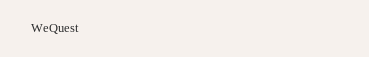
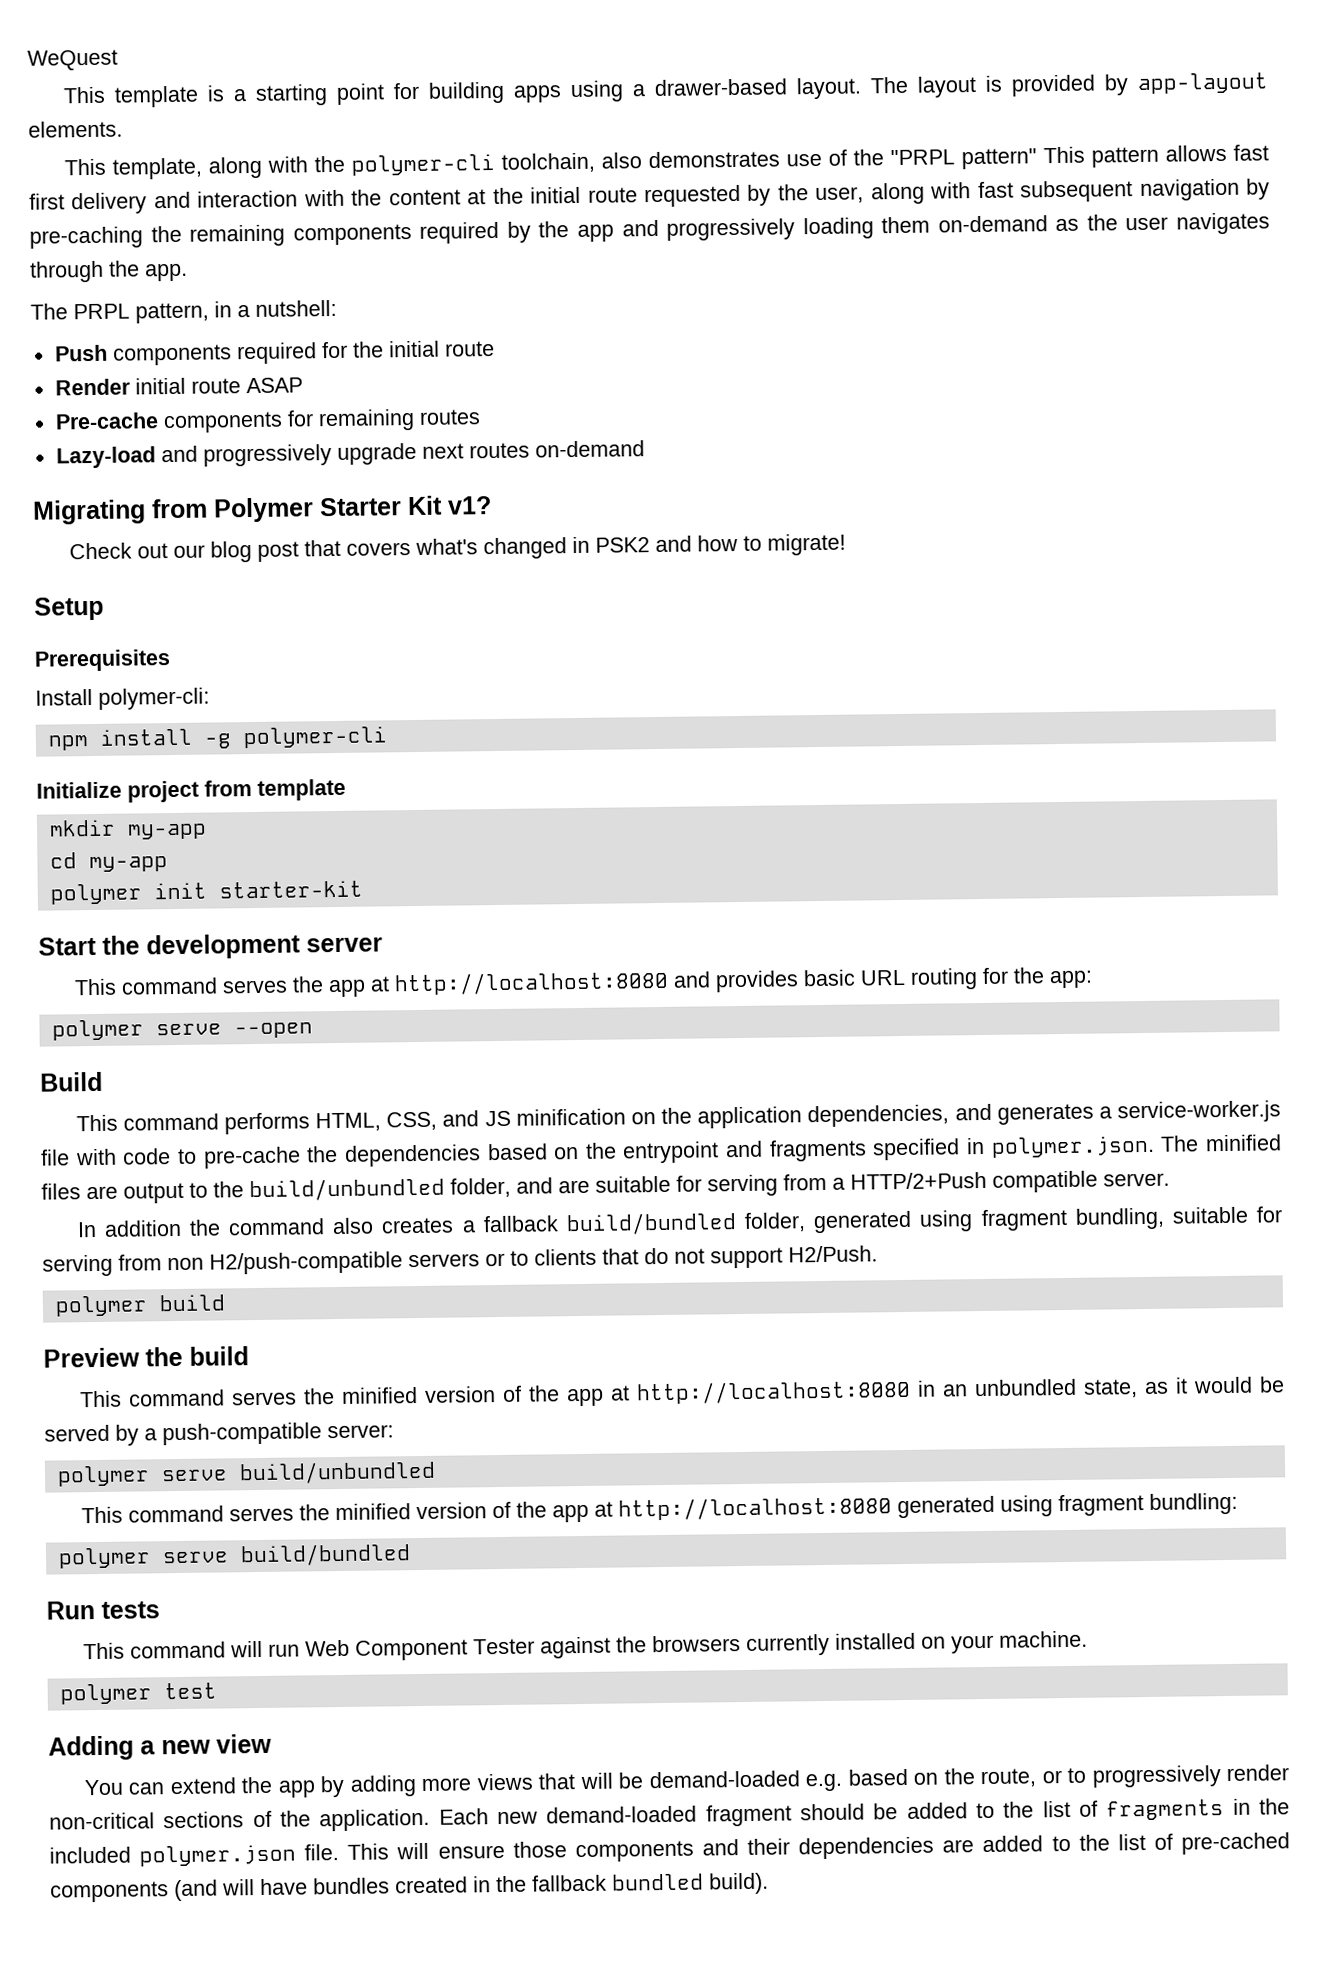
+ This template is a starting point for building apps using a drawer-based layout. The layout is provided by app-layout elements.
+ This template, along with the polymer-cli toolchain, also demonstrates use of the "PRPL pattern" This pattern allows fast first delivery and interaction with the content at the initial route requested by the user, along with fast subsequent navigation by pre-caching the remaining components required by the app and progressively loading them on-demand as the user navigates through the app.
+ The PRPL pattern, in a nutshell:
+ Push components required for the initial route
+ Render initial route ASAP
+ Pre-cache components for remaining routes
+ Lazy-load and progressively upgrade next routes on-demand
+ Migrating from Polymer Starter Kit v1?
+ Check out our blog post that covers what's changed in PSK2 and how to migrate!
+ Setup
+ Prerequisites
+ Install polymer-cli:
+ npm install -g polymer-cli
+ Initialize project from template
+ mkdir my-app
+ cd my-app
+ polymer init starter-kit
+ Start the development server
+ This command serves the app at http://localhost:8080 and provides basic URL routing for the app:
+ polymer serve --open
+ Build
+ This command performs HTML, CSS, and JS minification on the application dependencies, and generates a service-worker.js file with code to pre-cache the dependencies based on the entrypoint and fragments specified in polymer.json. The minified files are output to the build/unbundled folder, and are suitable for serving from a HTTP/2+Push compatible server.
+ In addition the command also creates a fallback build/bundled folder, generated using fragment bundling, suitable for serving from non H2/push-compatible servers or to clients that do not support H2/Push.
+ polymer build
+ Preview the build
+ This command serves the minified version of the app at http://localhost:8080 in an unbundled state, as it would be served by a push-compatible server:
+ polymer serve build/unbundled
+ This command serves the minified version of the app at http://localhost:8080 generated using fragment bundling:
+ polymer serve build/bundled
+ Run tests
+ This command will run Web Component Tester against the browsers currently installed on your machine.
+ polymer test
+ Adding a new view
+ You can extend the app by adding more views that will be demand-loaded e.g. based on the route, or to progressively render non-critical sections of the application. Each new demand-loaded fragment should be added to the list of fragments in the included polymer.json file. This will ensure those components and their dependencies are added to the list of pre-cached components (and will have bundles created in the fallback bundled build).

